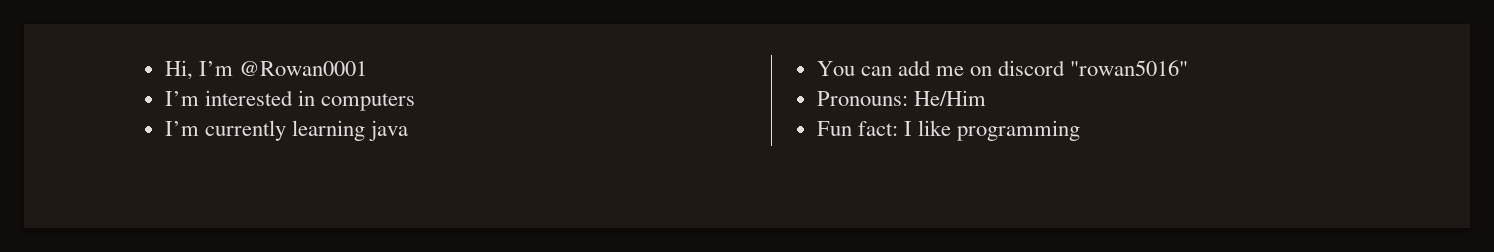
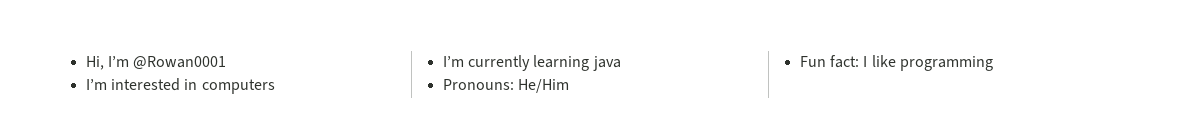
- You can add me on discord "rowan5016"

